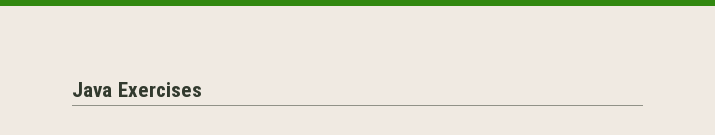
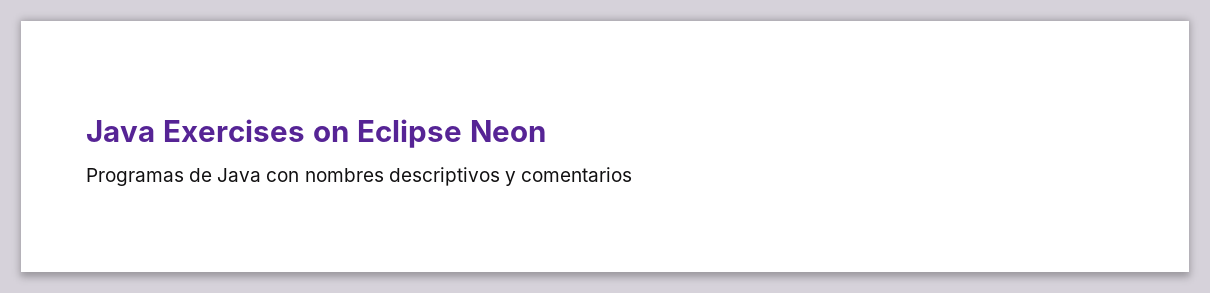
- Java Exercises
+ Java Exercises on Eclipse Neon
+ Programas de Java con nombres descriptivos y comentarios

